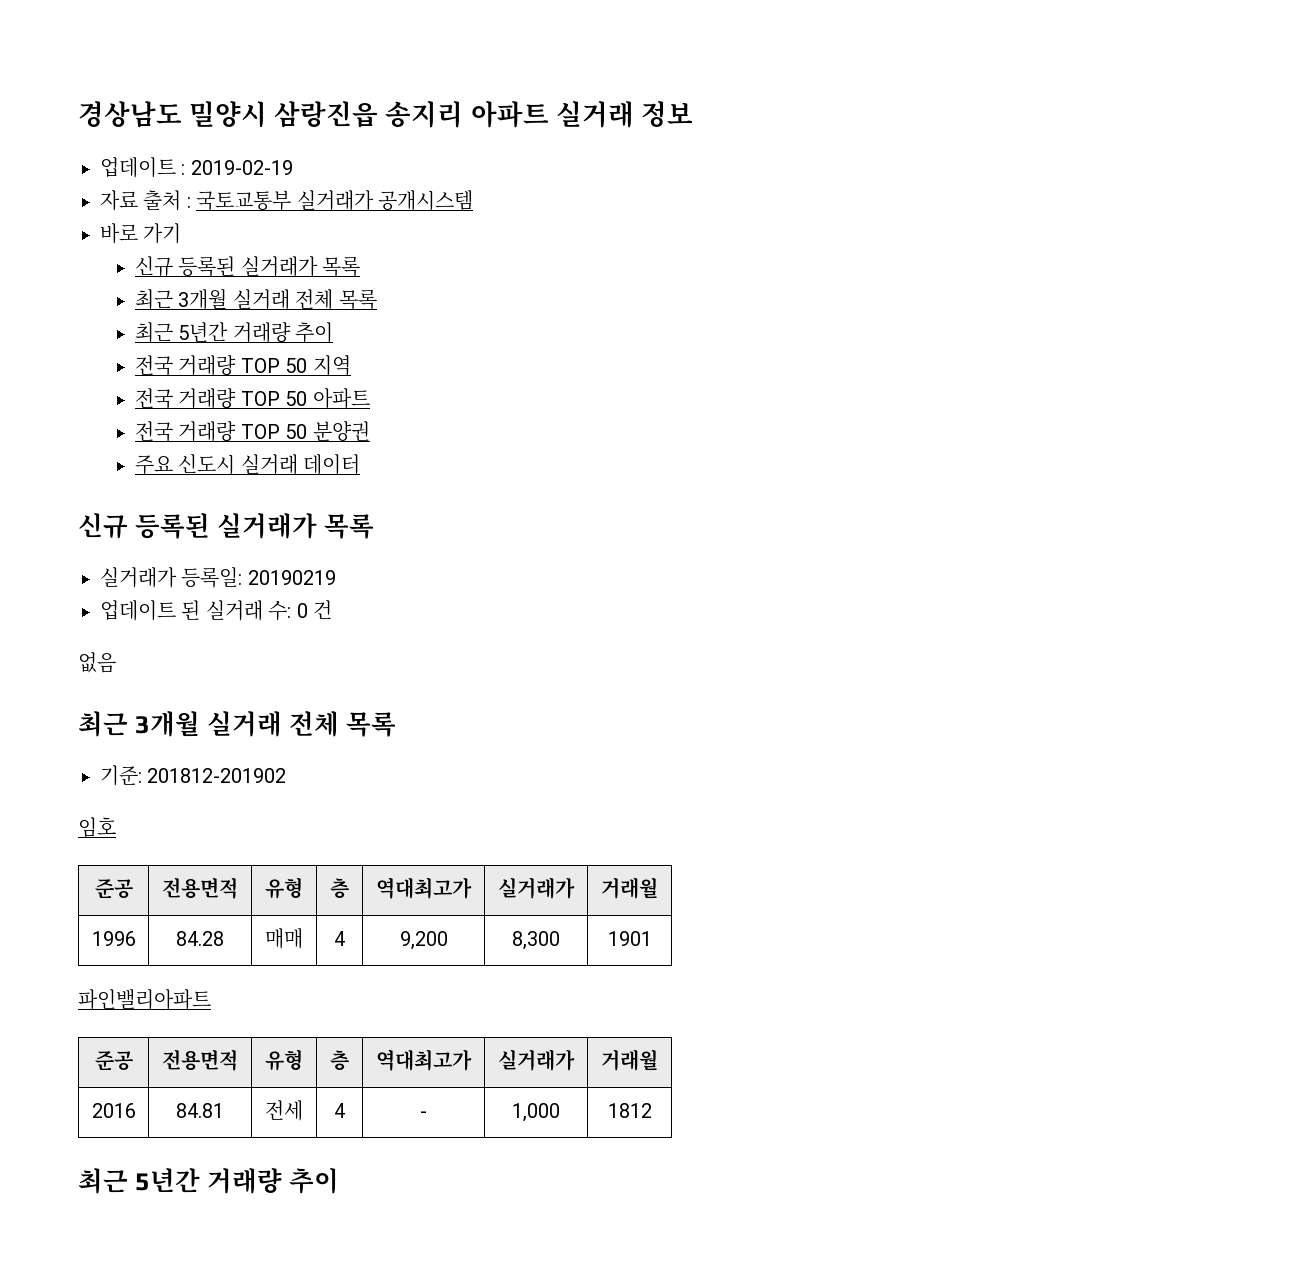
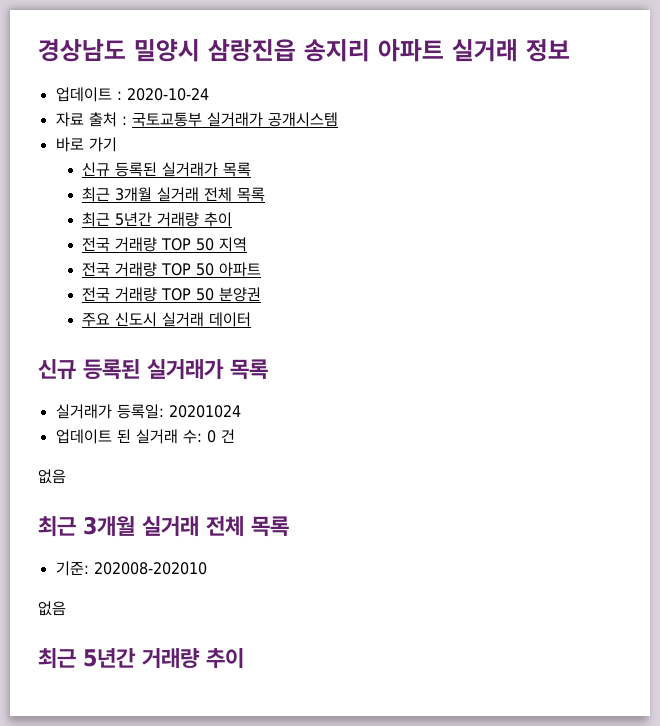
- 업데이트 : 2019-02-19
+ 업데이트 : 2020-10-24
- 실거래가 등록일: 20190219
+ 실거래가 등록일: 20201024
- 기준: 201812-201902
- 임호
- 준공 | 전용면적 | 유형 | 층 | 역대최고가 | 실거래가 | 거래월
- 1996 | 84.28 | 매매 | 4 | 9,200 | 8,300 | 1901
- 파인밸리아파트
- 준공 | 전용면적 | 유형 | 층 | 역대최고가 | 실거래가 | 거래월
- 2016 | 84.81 | 전세 | 4 | - | 1,000 | 1812
+ 기준: 202008-202010
+ 없음

